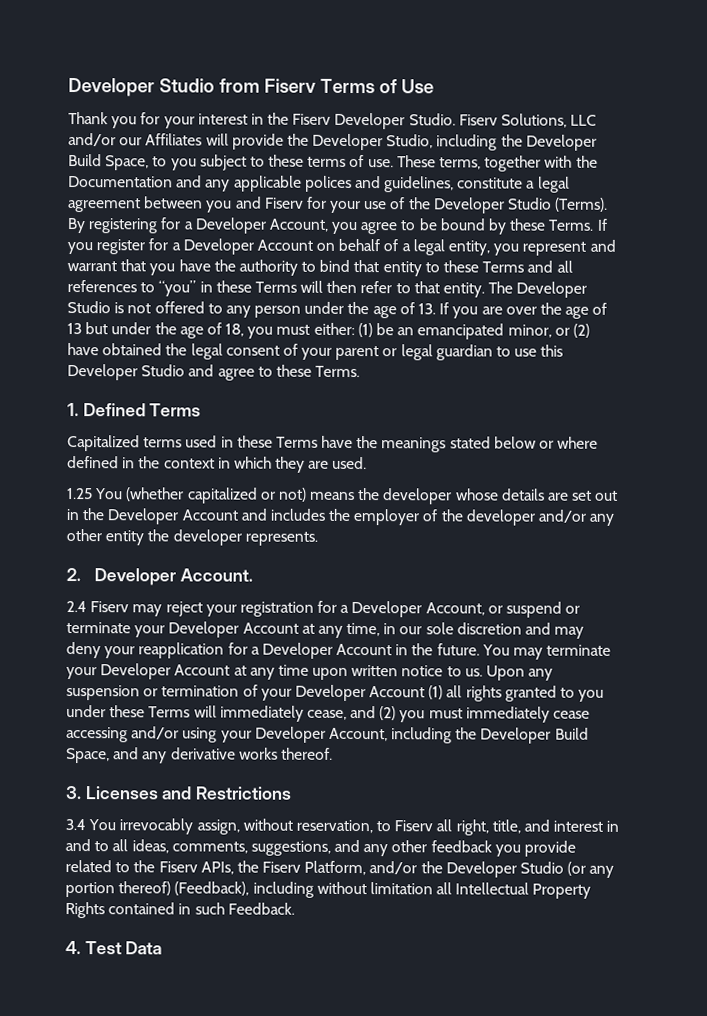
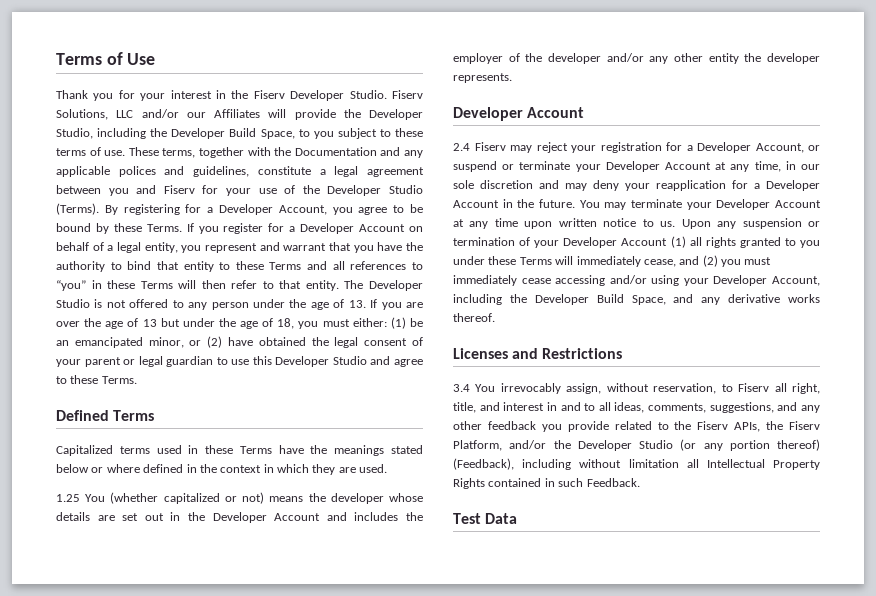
- Developer Studio from Fiserv Terms of Use
+ Terms of Use
- 1. Defined Terms
+ Defined Terms
  1.25 You (whether capitalized or not) means the developer whose details are set out in the Developer Account and includes the employer of the developer and/or any other entity the developer represents.
- 2. Developer Account.
+ Developer Account
- 3. Licenses and Restrictions
+ Licenses and Restrictions
- 4. Test Data
+ Test Data

